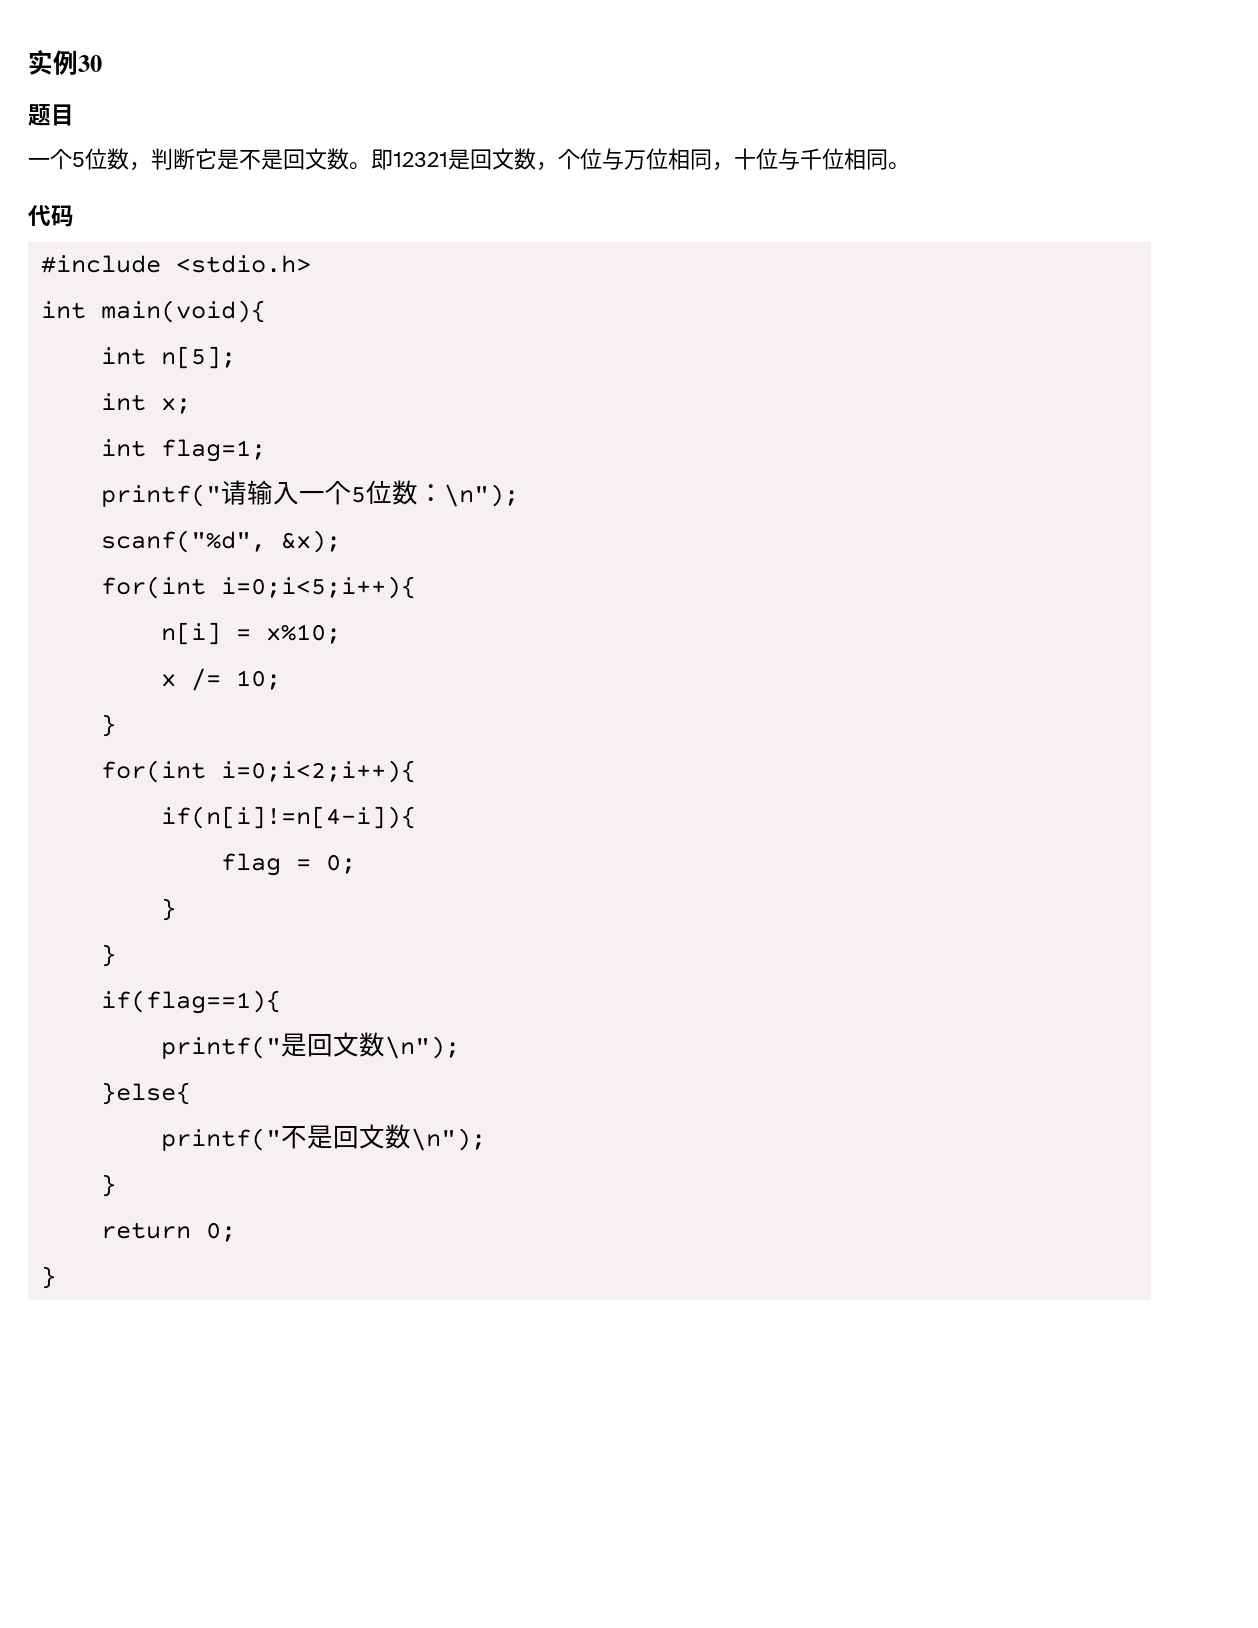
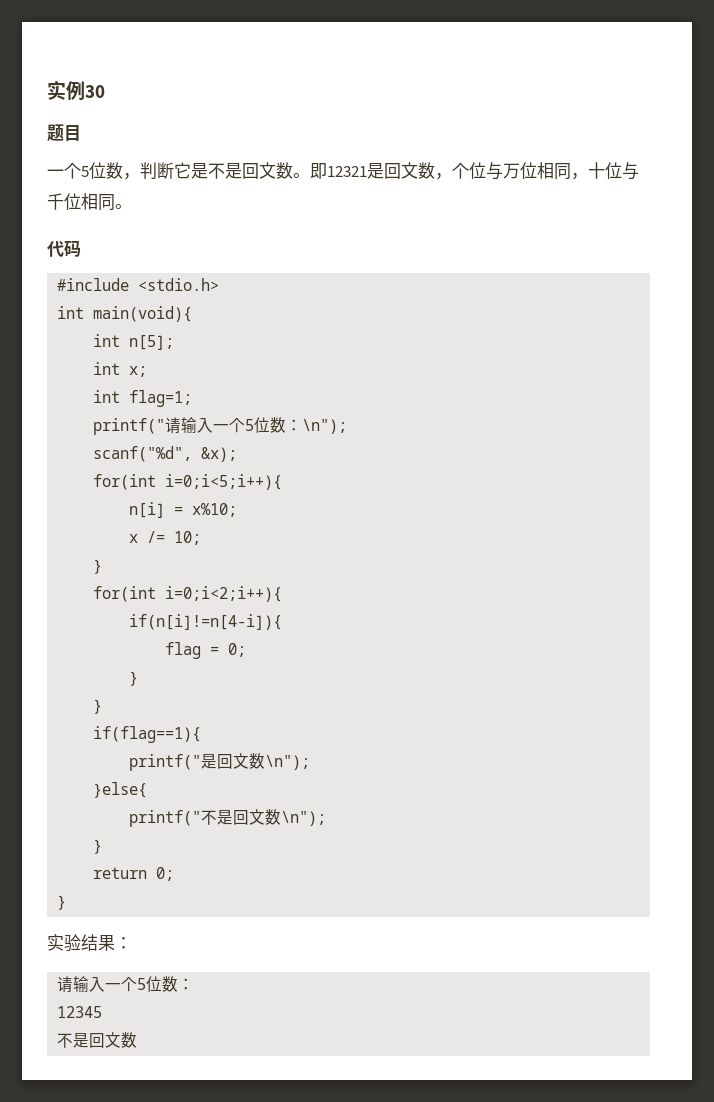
+ 实验结果：
+ 请输入一个5位数：
+ 12345
+ 不是回文数

